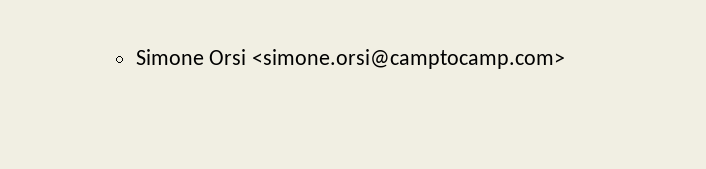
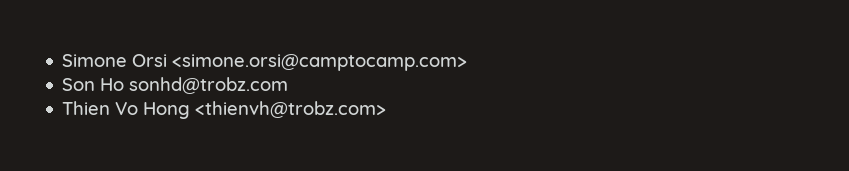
+ Son Ho sonhd@trobz.com
+ Thien Vo Hong <thienvh@trobz.com>

